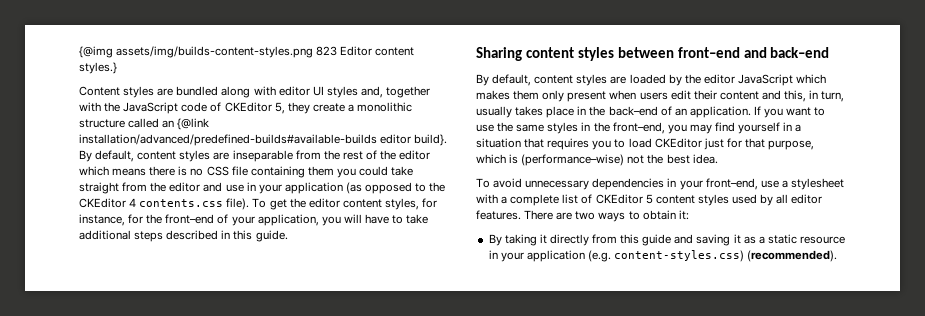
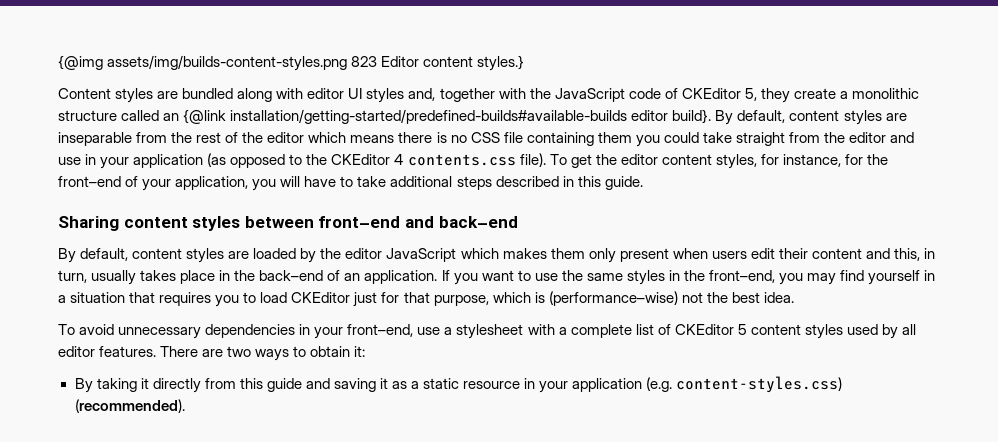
- Content styles are bundled along with editor UI styles and, together with the JavaScript code of CKEditor 5, they create a monolithic structure called an {@link installation/advanced/predefined-builds#available-builds editor build}.
+ Content styles are bundled along with editor UI styles and, together with the JavaScript code of CKEditor 5, they create a monolithic structure called an {@link installation/getting-started/predefined-builds#available-builds editor build}.

